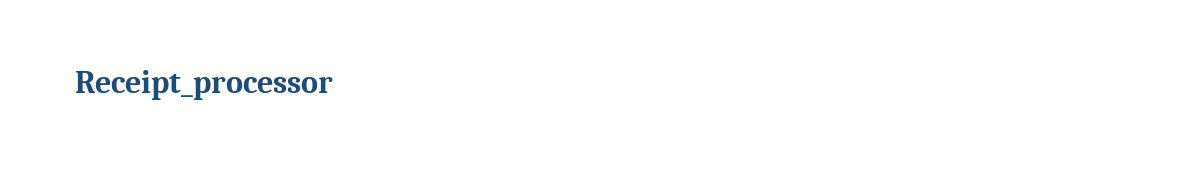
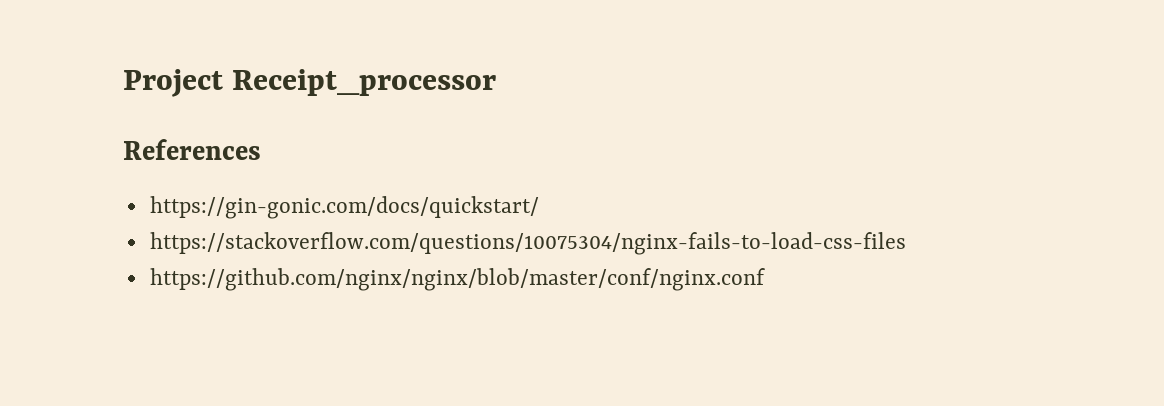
- Receipt_processor
+ Project Receipt_processor
+ References
+ https://gin-gonic.com/docs/quickstart/
+ https://stackoverflow.com/questions/10075304/nginx-fails-to-load-css-files
+ https://github.com/nginx/nginx/blob/master/conf/nginx.conf

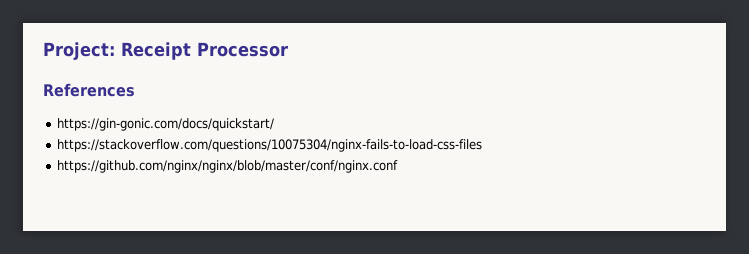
- Project Receipt_processor
+ Project: Receipt Processor

